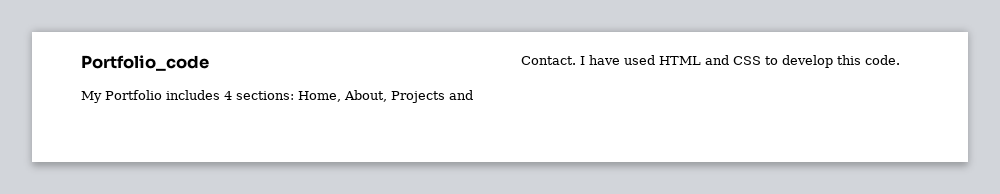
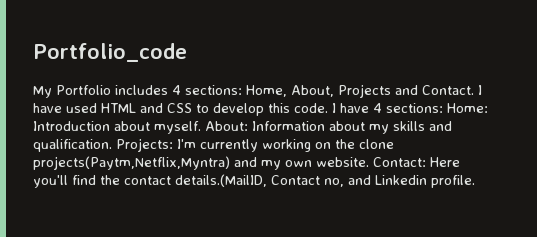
+ I have 4 sections: Home: Introduction about myself. About: Information about my skills and qualification. Projects: I'm currently working on the clone projects(Paytm,Netflix,Myntra) and my own website. Contact: Here you'll find the contact details.(MailID, Contact no, and Linkedin profile.

